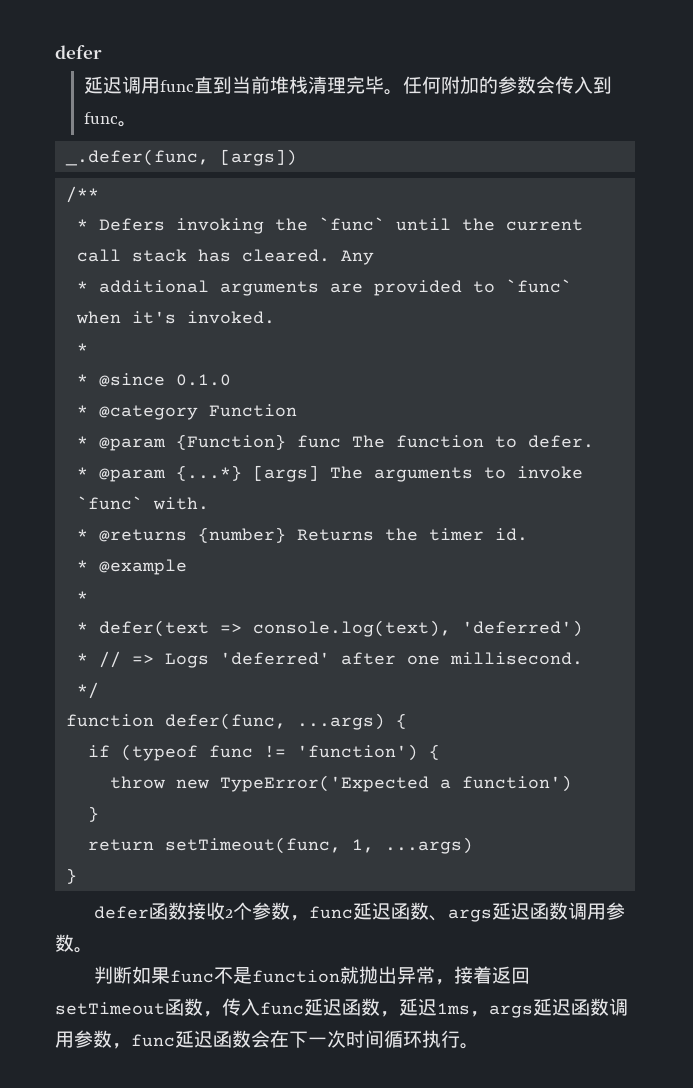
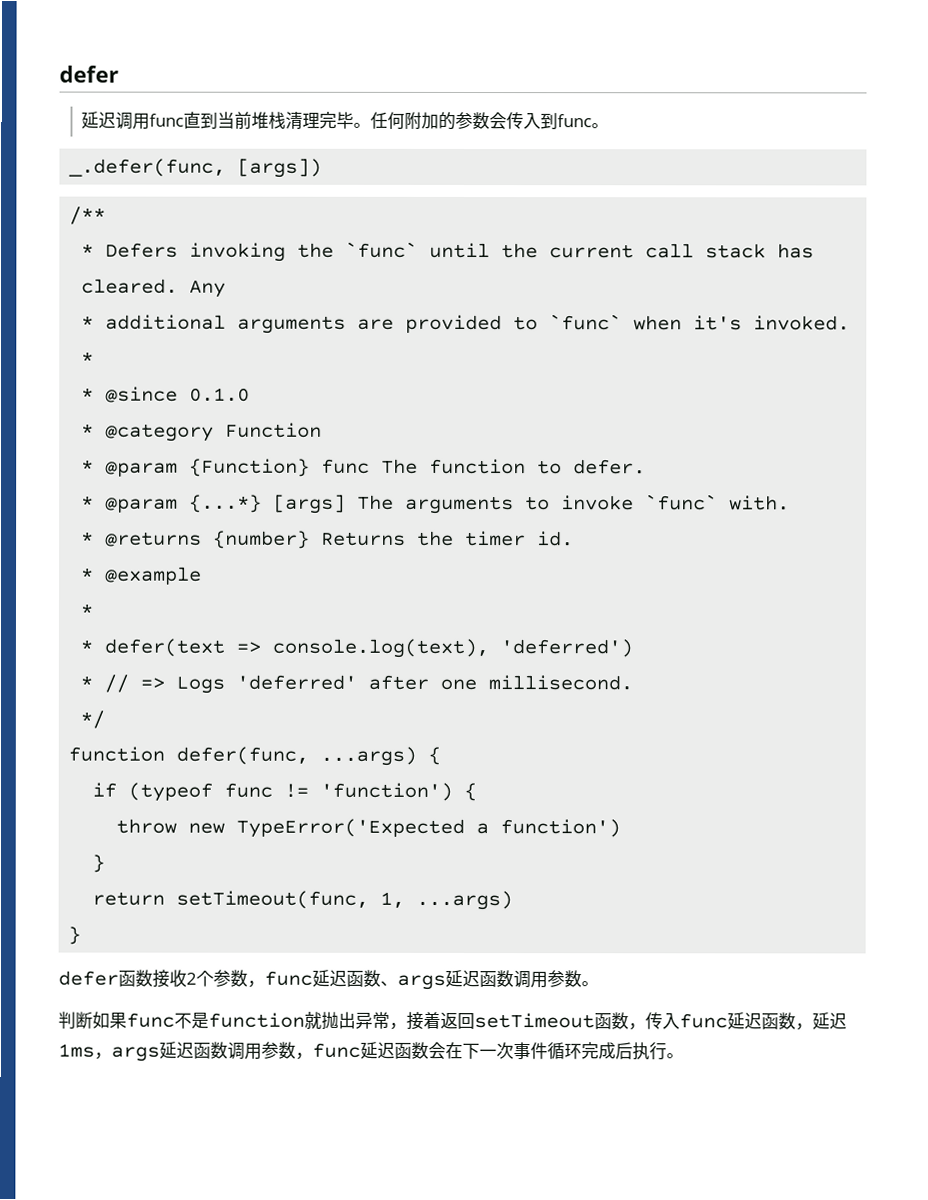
- 判断如果func不是function就抛出异常，接着返回setTimeout函数，传入func延迟函数，延迟1ms，args延迟函数调用参数，func延迟函数会在下一次时间循环执行。
+ 判断如果func不是function就抛出异常，接着返回setTimeout函数，传入func延迟函数，延迟1ms，args延迟函数调用参数，func延迟函数会在下一次事件循环完成后执行。

